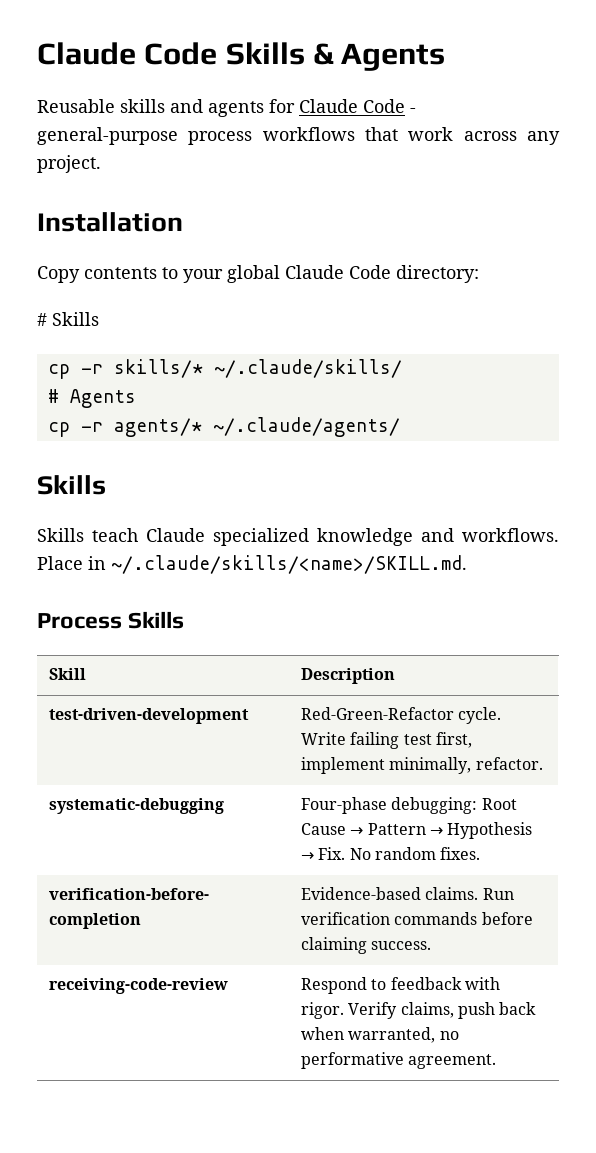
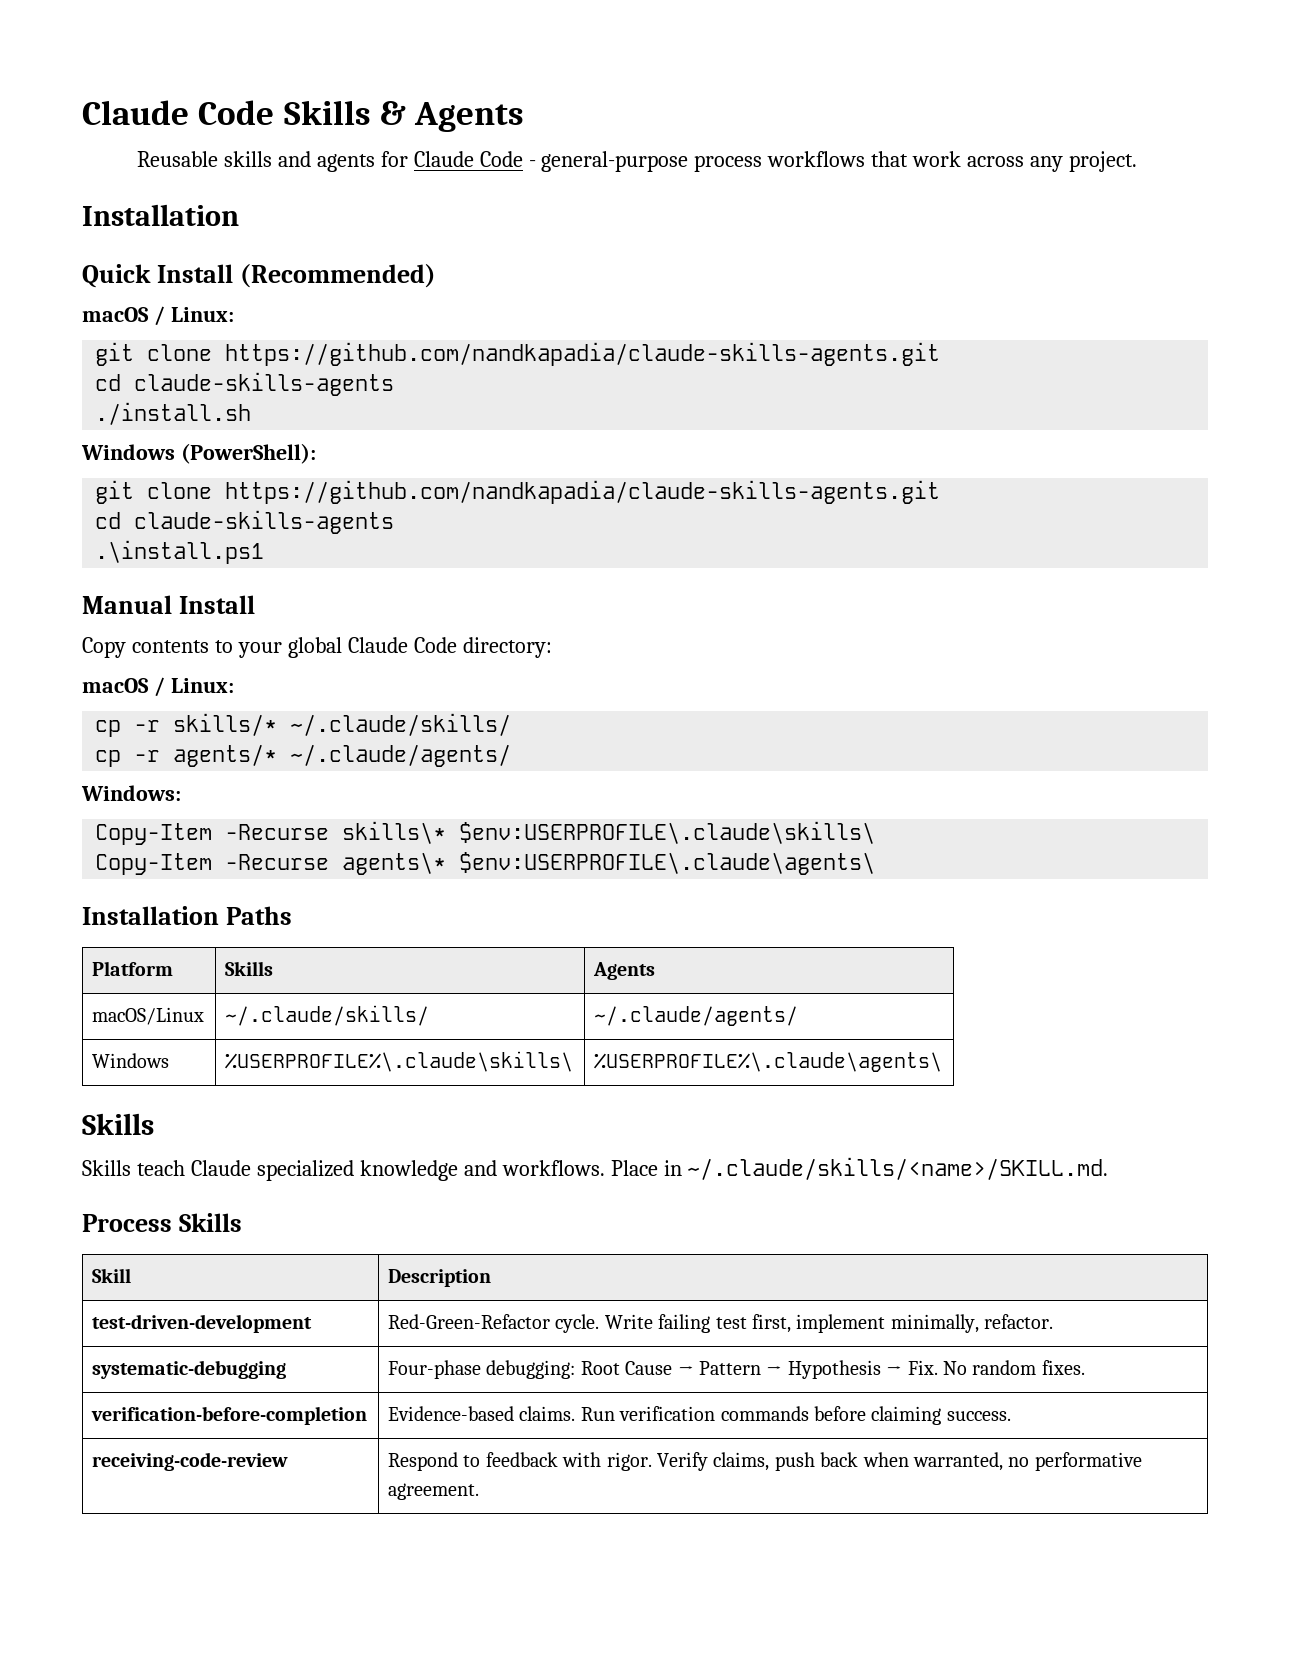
+ Quick Install (Recommended)
+ macOS / Linux:
+ git clone https://github.com/nandkapadia/claude-skills-agents.git
+ cd claude-skills-agents
+ ./install.sh
+ Windows (PowerShell):
+ git clone https://github.com/nandkapadia/claude-skills-agents.git
+ cd claude-skills-agents
+ .\install.ps1
+ Manual Install
  Copy contents to your global Claude Code directory:
- # Skills
+ macOS / Linux:
- # Agents
+ Windows:
+ Copy-Item -Recurse skills\* $env:USERPROFILE\.claude\skills\
+ Copy-Item -Recurse agents\* $env:USERPROFILE\.claude\agents\
+ Installation Paths
+ Platform | Skills | Agents
+ macOS/Linux | ~/.claude/skills/ | ~/.claude/agents/
+ Windows | %USERPROFILE%\.claude\skills\ | %USERPROFILE%\.claude\agents\

